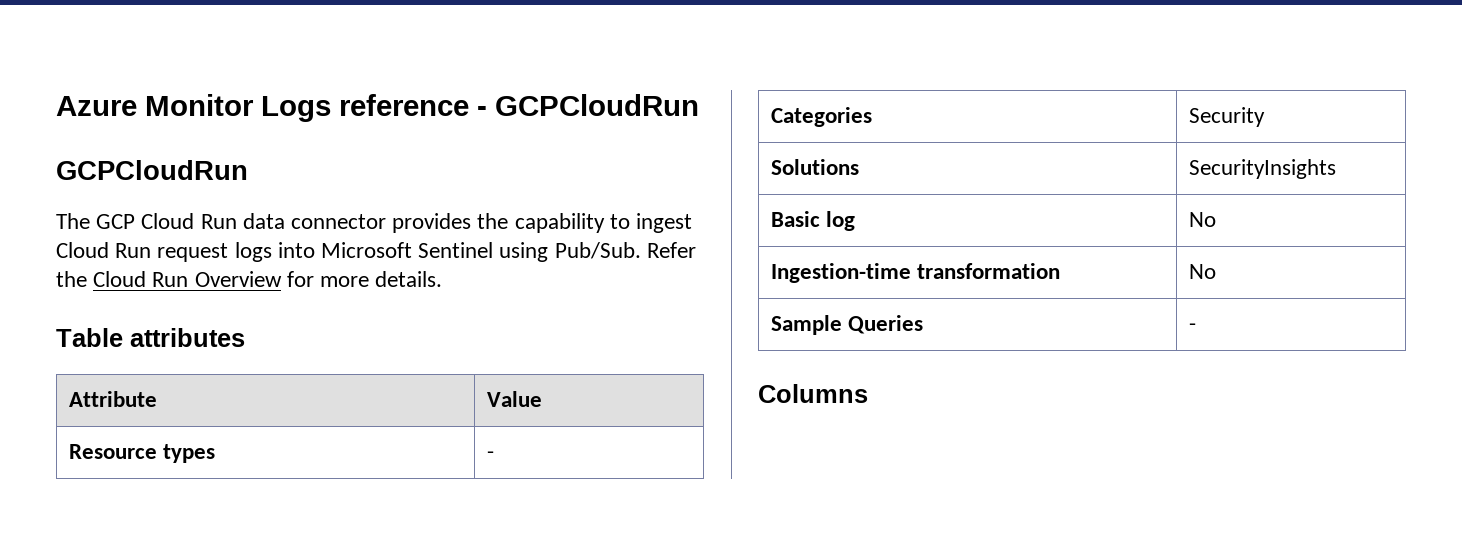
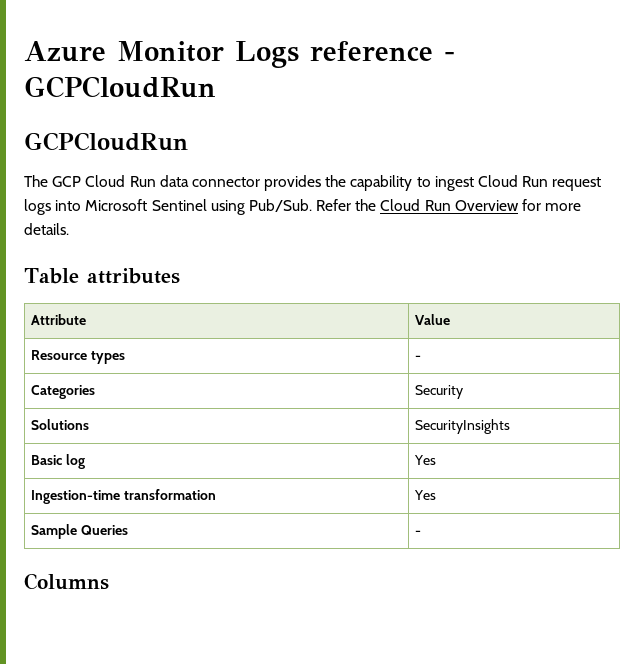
- Basic log | No
+ Basic log | Yes
- Ingestion-time transformation | No
+ Ingestion-time transformation | Yes

